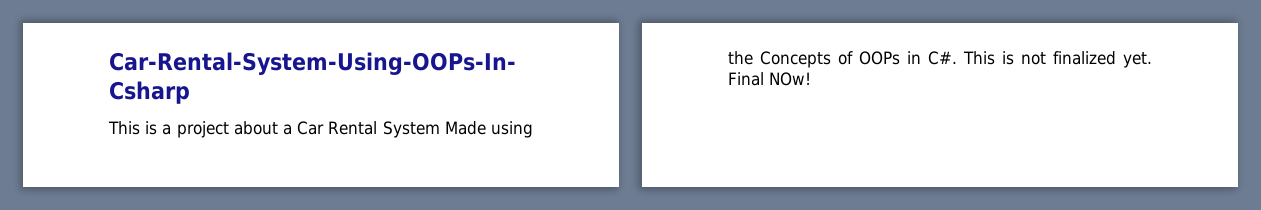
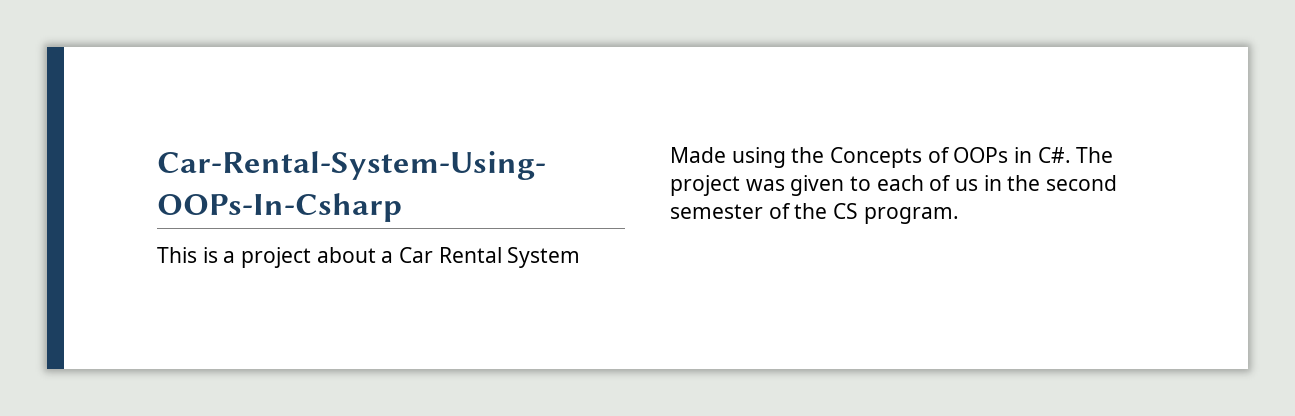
- This is a project about a Car Rental System Made using the Concepts of OOPs in C#. This is not finalized yet. Final NOw!
+ This is a project about a Car Rental System Made using the Concepts of OOPs in C#. The project was given to each of us in the second semester of the CS program.

